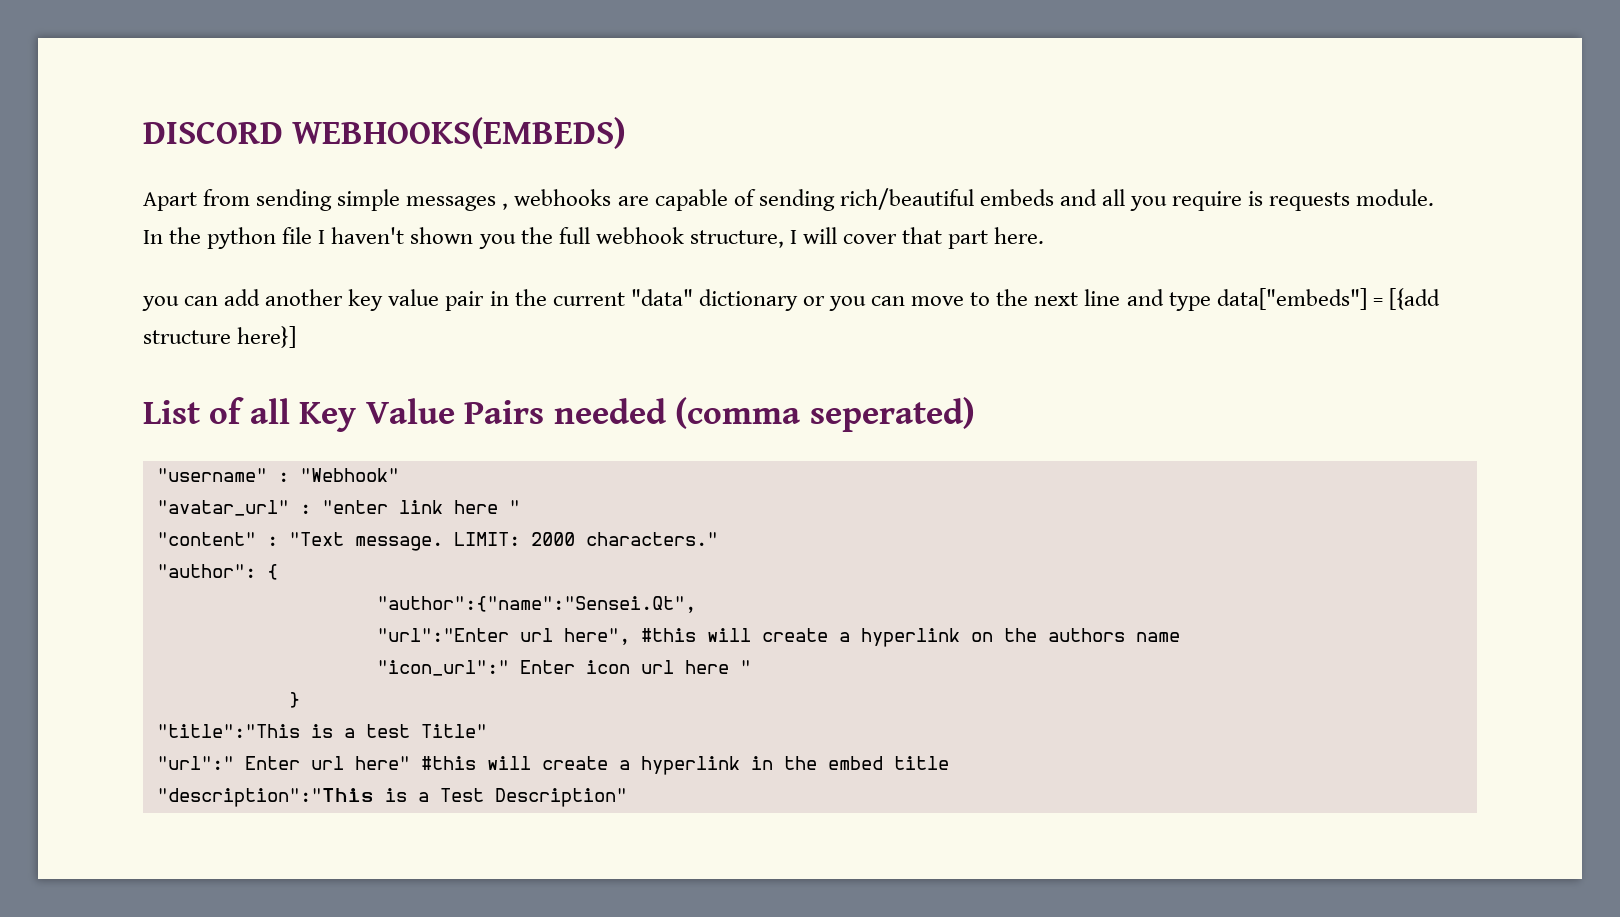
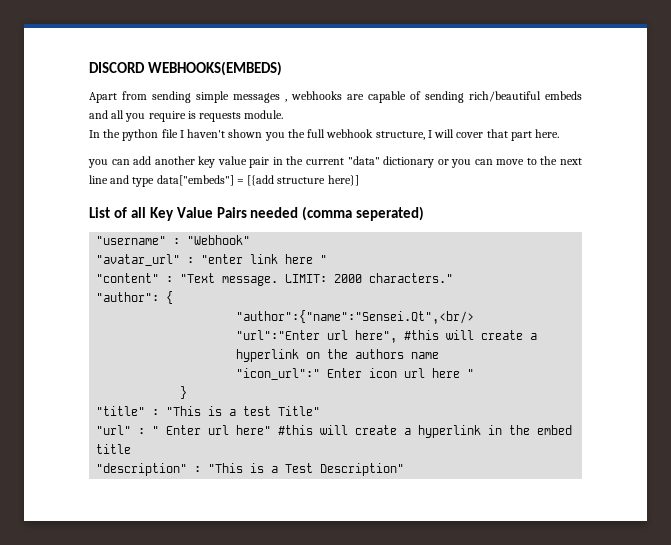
- "author":{"name":"Sensei.Qt",
+ "author":{"name":"Sensei.Qt",<br/>
- "title":"This is a test Title"
+ "title" : "This is a test Title"
- "url":" Enter url here" #this will create a hyperlink in the embed title
+ "url" : " Enter url here" #this will create a hyperlink in the embed title
- "description":"This is a Test Description"
+ "description" : "This is a Test Description"

